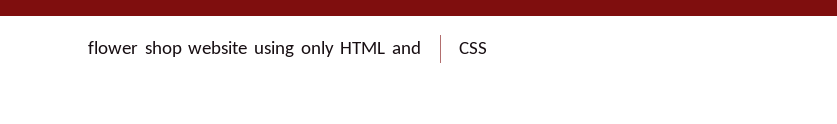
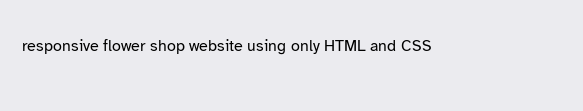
- flower shop website using only HTML and CSS
+ responsive flower shop website using only HTML and CSS

